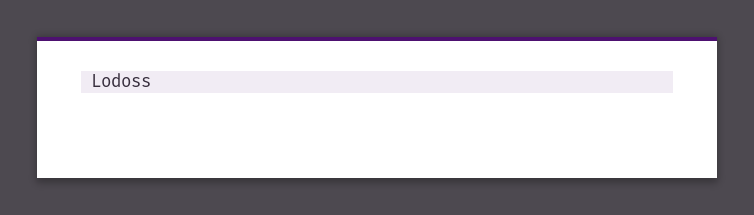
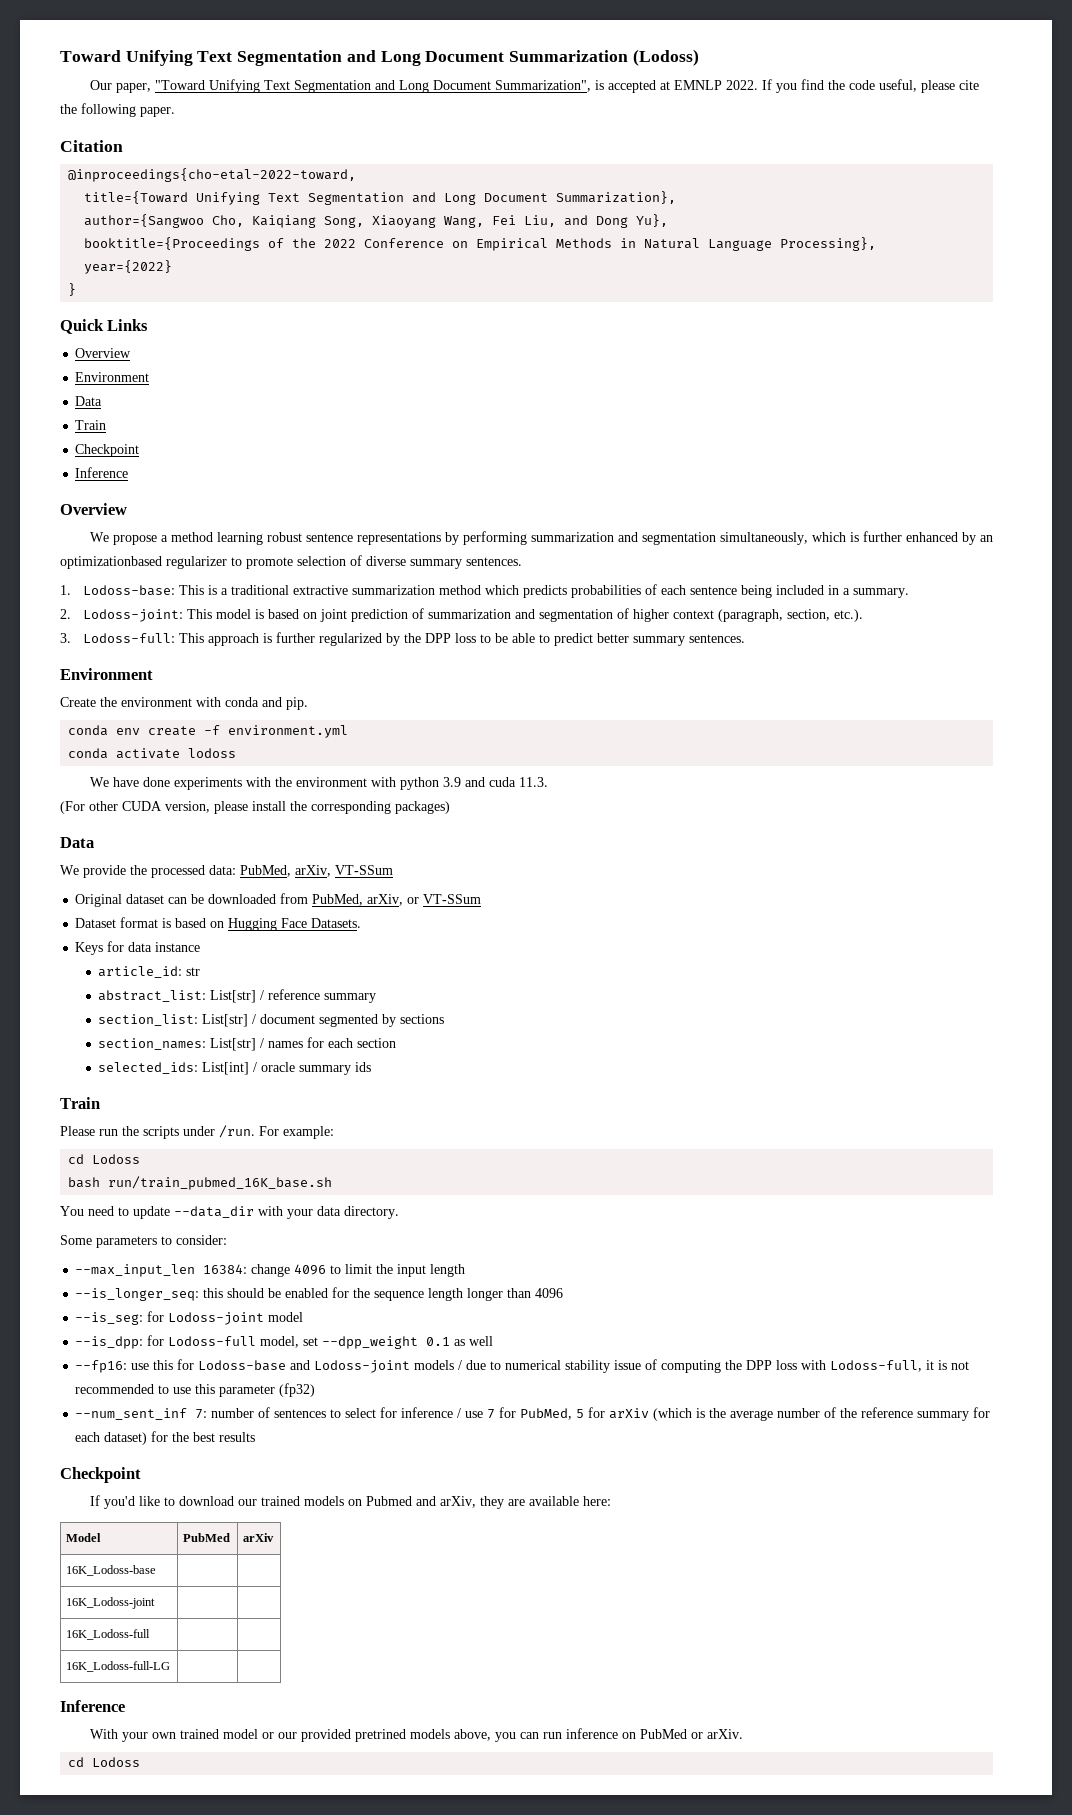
- Lodoss
+ Toward Unifying Text Segmentation and Long Document Summarization (Lodoss)
+ Our paper, "Toward Unifying Text Segmentation and Long Document Summarization", is accepted at EMNLP 2022. If you find the code useful, please cite the following paper.
+ Citation
+ @inproceedings{cho-etal-2022-toward,
+ title={Toward Unifying Text Segmentation and Long Document Summarization},
+ author={Sangwoo Cho, Kaiqiang Song, Xiaoyang Wang, Fei Liu, and Dong Yu},
+ booktitle={Proceedings of the 2022 Conference on Empirical Methods in Natural Language Processing},
+ year={2022}
+ }
+ Quick Links
+ Overview
+ Environment
+ Data
+ Train
+ Checkpoint
+ Inference
+ Overview
+ We propose a method learning robust sentence representations by performing summarization and segmentation simultaneously, which is further enhanced by an optimizationbased regularizer to promote selection of diverse summary sentences.
+ 1. Lodoss-base: This is a traditional extractive summarization method which predicts probabilities of each sentence being included in a summary.
+ 2. Lodoss-joint: This model is based on joint prediction of summarization and segmentation of higher context (paragraph, section, etc.).
+ 3. Lodoss-full: This approach is further regularized by the DPP loss to be able to predict better summary sentences.
+ Environment
+ Create the environment with conda and pip.
+ conda env create -f environment.yml
+ conda activate lodoss
+ We have done experiments with the environment with python 3.9 and cuda 11.3.
+ (For other CUDA version, please install the corresponding packages)
+ Data
+ We provide the processed data: PubMed, arXiv, VT-SSum
+ Original dataset can be downloaded from PubMed, arXiv, or VT-SSum
+ Dataset format is based on Hugging Face Datasets.
+ Keys for data instance
+ article_id: str
+ abstract_list: List[str] / reference summary
+ section_list: List[str] / document segmented by sections
+ section_names: List[str] / names for each section
+ selected_ids: List[int] / oracle summary ids
+ Train
+ Please run the scripts under /run. For example:
+ cd Lodoss
+ bash run/train_pubmed_16K_base.sh
+ You need to update --data_dir with your data directory.
+ Some parameters to consider:
+ --max_input_len 16384: change 4096 to limit the input length
+ --is_longer_seq: this should be enabled for the sequence length longer than 4096
+ --is_seg: for Lodoss-joint model
+ --is_dpp: for Lodoss-full model, set --dpp_weight 0.1 as well
+ --fp16: use this for Lodoss-base and Lodoss-joint models / due to numerical stability issue of computing the DPP loss with Lodoss-full, it is not recommended to use this parameter (fp32)
+ --num_sent_inf 7: number of sentences to select for inference / use 7 for PubMed, 5 for arXiv (which is the average number of the reference summary for each dataset) for the best results
+ Checkpoint
+ If you'd like to download our trained models on Pubmed and arXiv, they are available here:
+ Model | PubMed | arXiv
+ 16K_Lodoss-base | |
+ 16K_Lodoss-joint | |
+ 16K_Lodoss-full | |
+ 16K_Lodoss-full-LG | |
+ Inference
+ With your own trained model or our provided pretrined models above, you can run inference on PubMed or arXiv.
+ cd Lodoss

